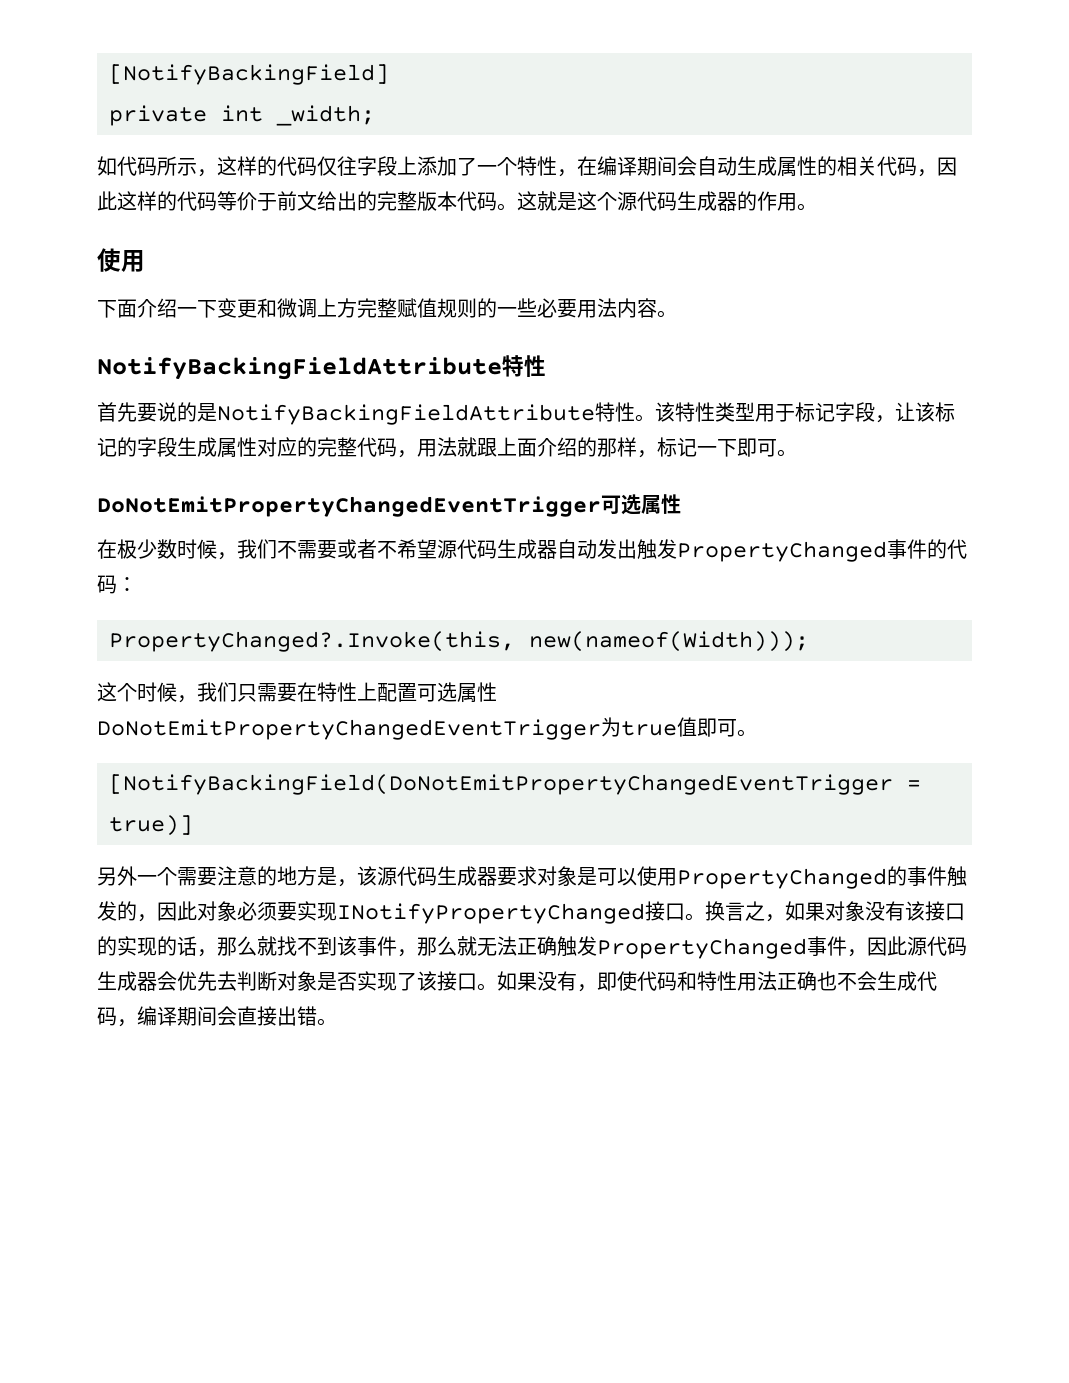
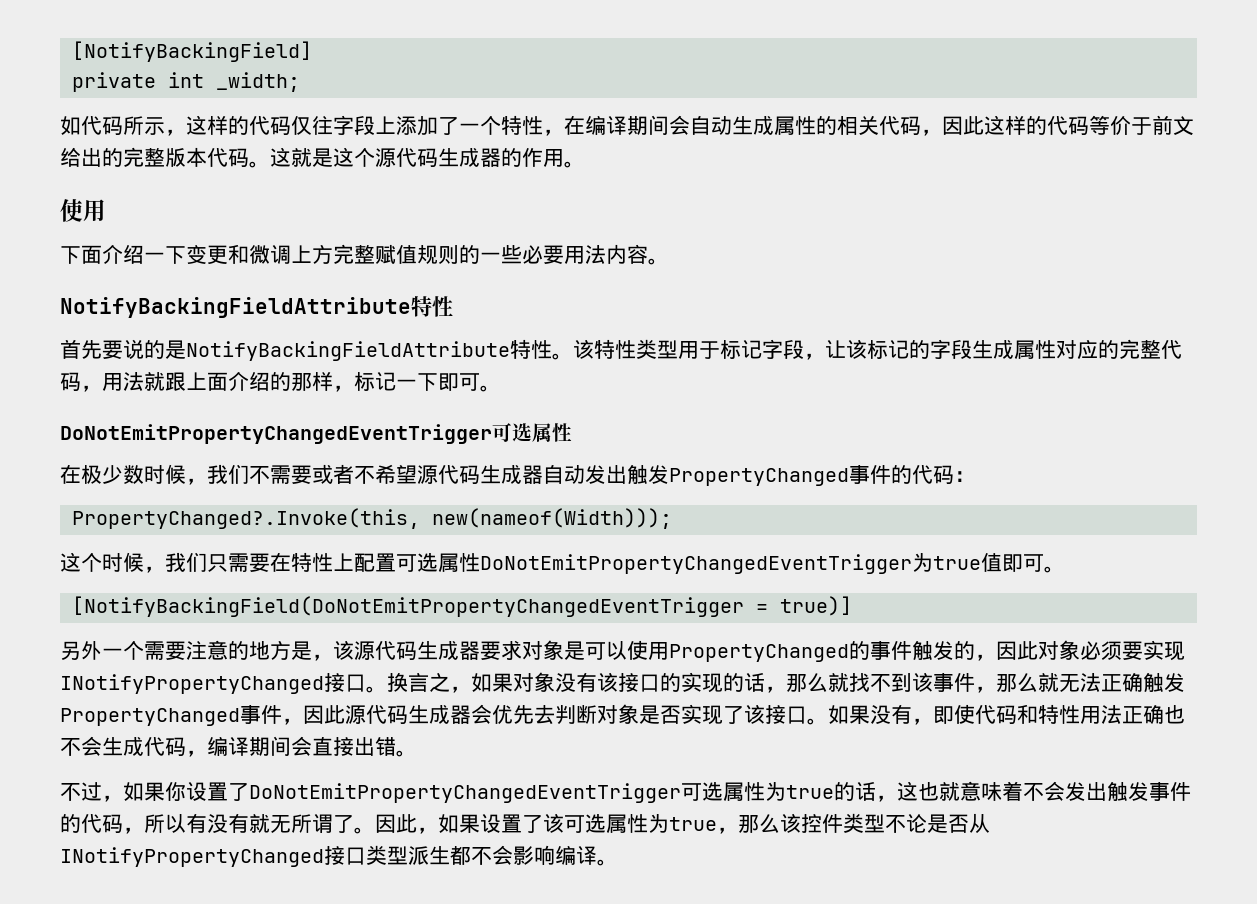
+ 不过，如果你设置了DoNotEmitPropertyChangedEventTrigger可选属性为true的话，这也就意味着不会发出触发事件的代码，所以有没有就无所谓了。因此，如果设置了该可选属性为true，那么该控件类型不论是否从INotifyPropertyChanged接口类型派生都不会影响编译。

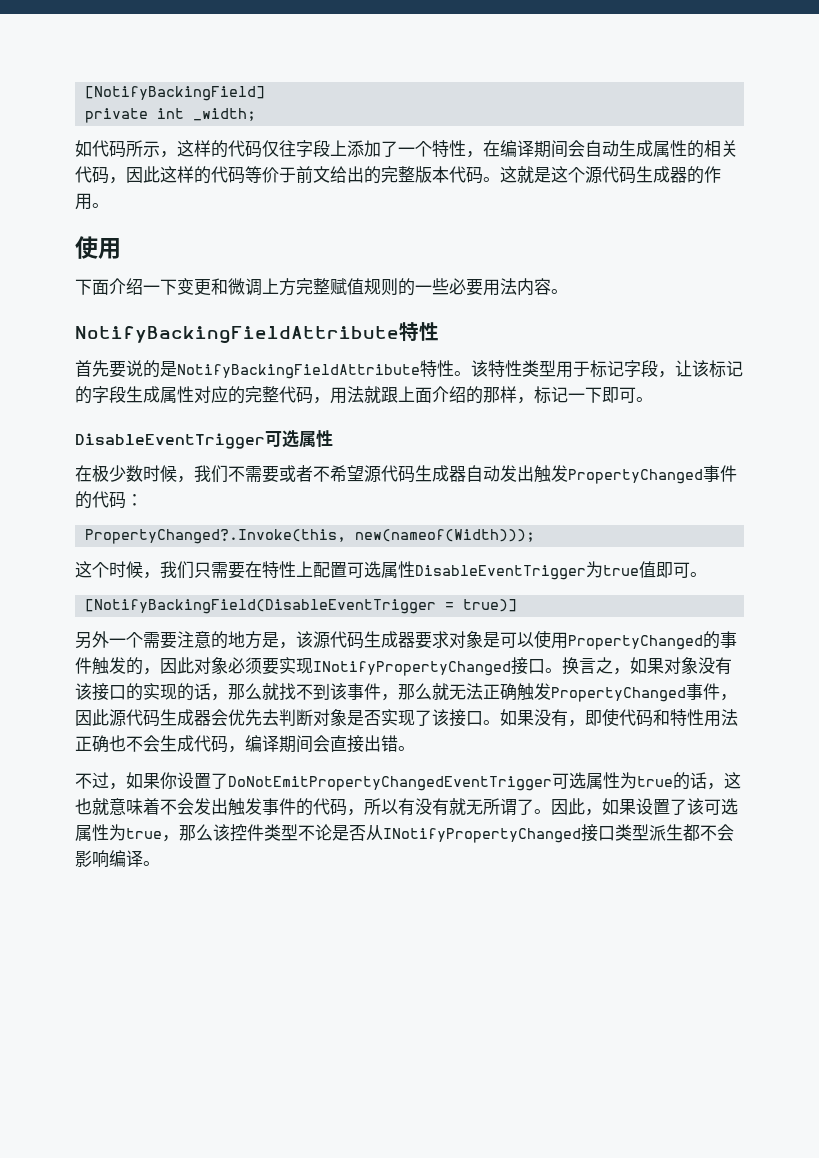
  该特性类型用于标记字段，让该标记的字段生成属性对应的完整代码，用法就跟上面介绍的那样，标记一下即可。
- DoNotEmitPropertyChangedEventTrigger可选属性
+ DisableEventTrigger可选属性
- 这个时候，我们只需要在特性上配置可选属性DoNotEmitPropertyChangedEventTrigger为true值即可。
+ 这个时候，我们只需要在特性上配置可选属性DisableEventTrigger为true值即可。
- [NotifyBackingField(DoNotEmitPropertyChangedEventTrigger = true)]
+ [NotifyBackingField(DisableEventTrigger = true)]

